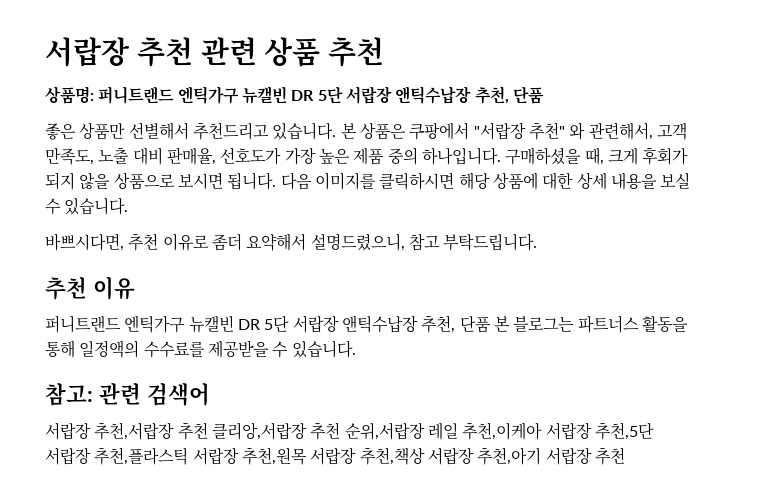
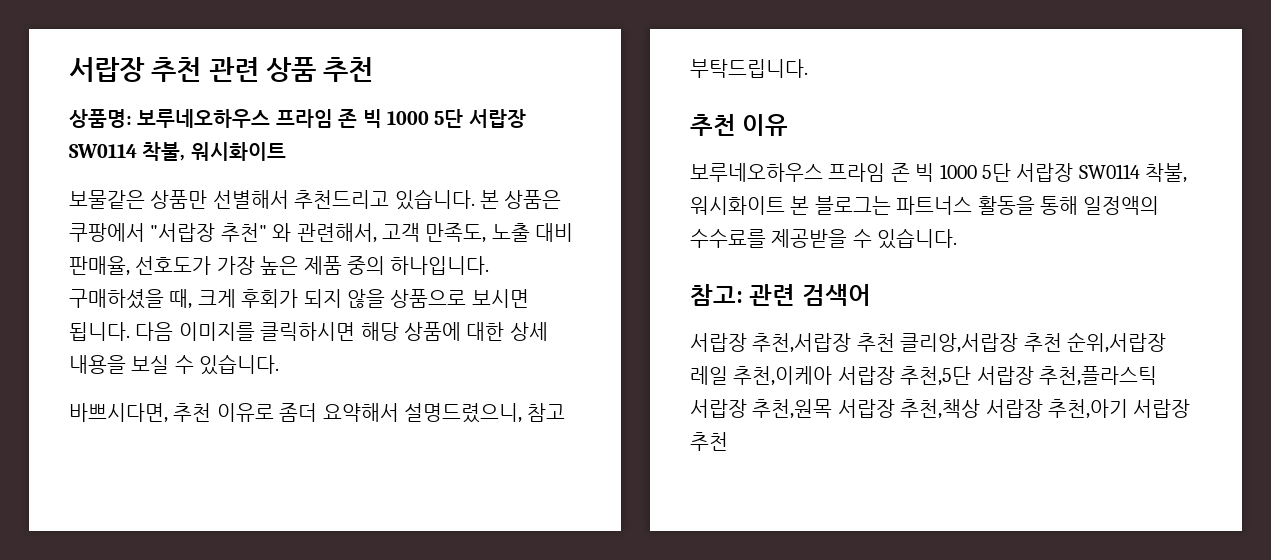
- 상품명: 퍼니트랜드 엔틱가구 뉴캘빈 DR 5단 서랍장 앤틱수납장 추천, 단품
- 좋은 상품만 선별해서 추천드리고 있습니다.
+ 상품명: 보루네오하우스 프라임 존 빅 1000 5단 서랍장 SW0114 착불, 워시화이트
+ 보물같은 상품만 선별해서 추천드리고 있습니다.
- 퍼니트랜드 엔틱가구 뉴캘빈 DR 5단 서랍장 앤틱수납장 추천, 단품 본 블로그는 파트너스 활동을 통해 일정액의 수수료를 제공받을 수 있습니다.
+ 보루네오하우스 프라임 존 빅 1000 5단 서랍장 SW0114 착불, 워시화이트 본 블로그는 파트너스 활동을 통해 일정액의 수수료를 제공받을 수 있습니다.

